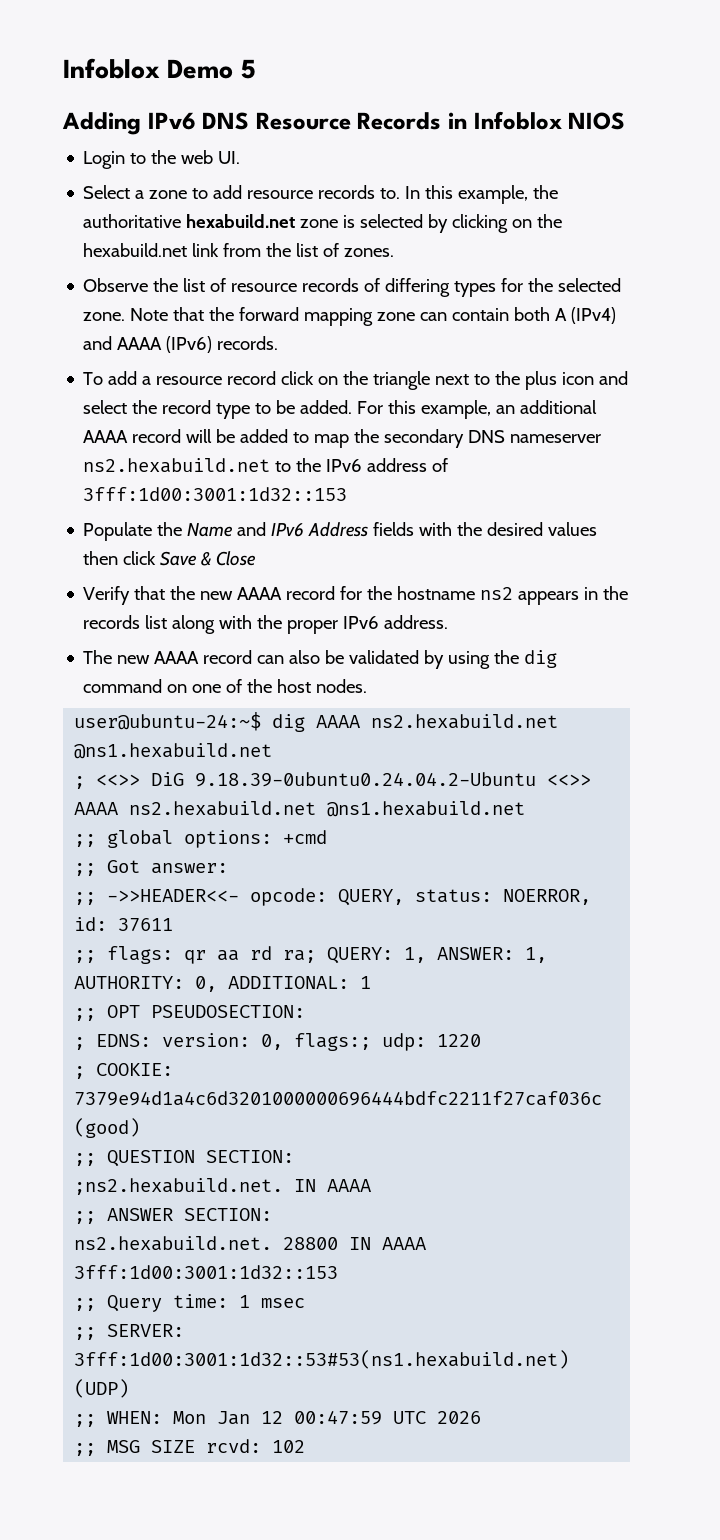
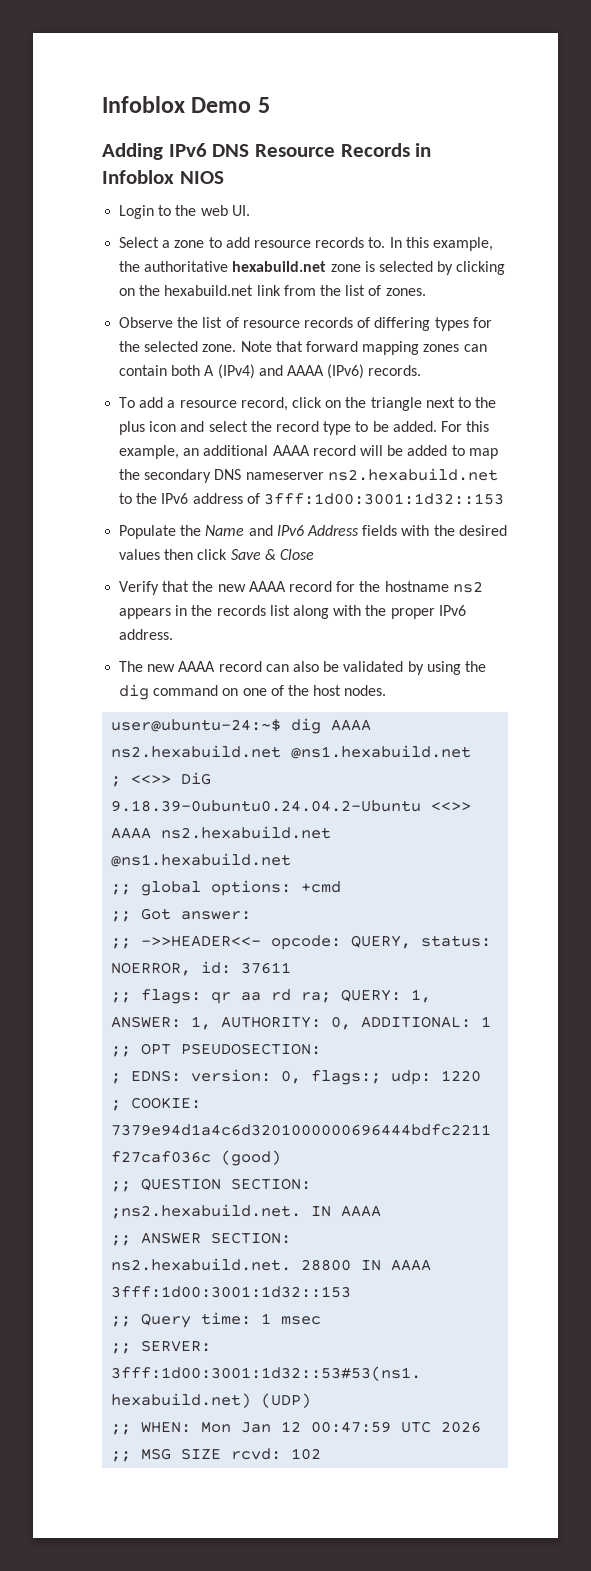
- Note that the forward mapping zone can contain both A (IPv4) and AAAA (IPv6) records.
+ Note that forward mapping zones can contain both A (IPv4) and AAAA (IPv6) records.
- To add a resource record click on the triangle next to the plus icon and select the record type to be added.
+ To add a resource record, click on the triangle next to the plus icon and select the record type to be added.

